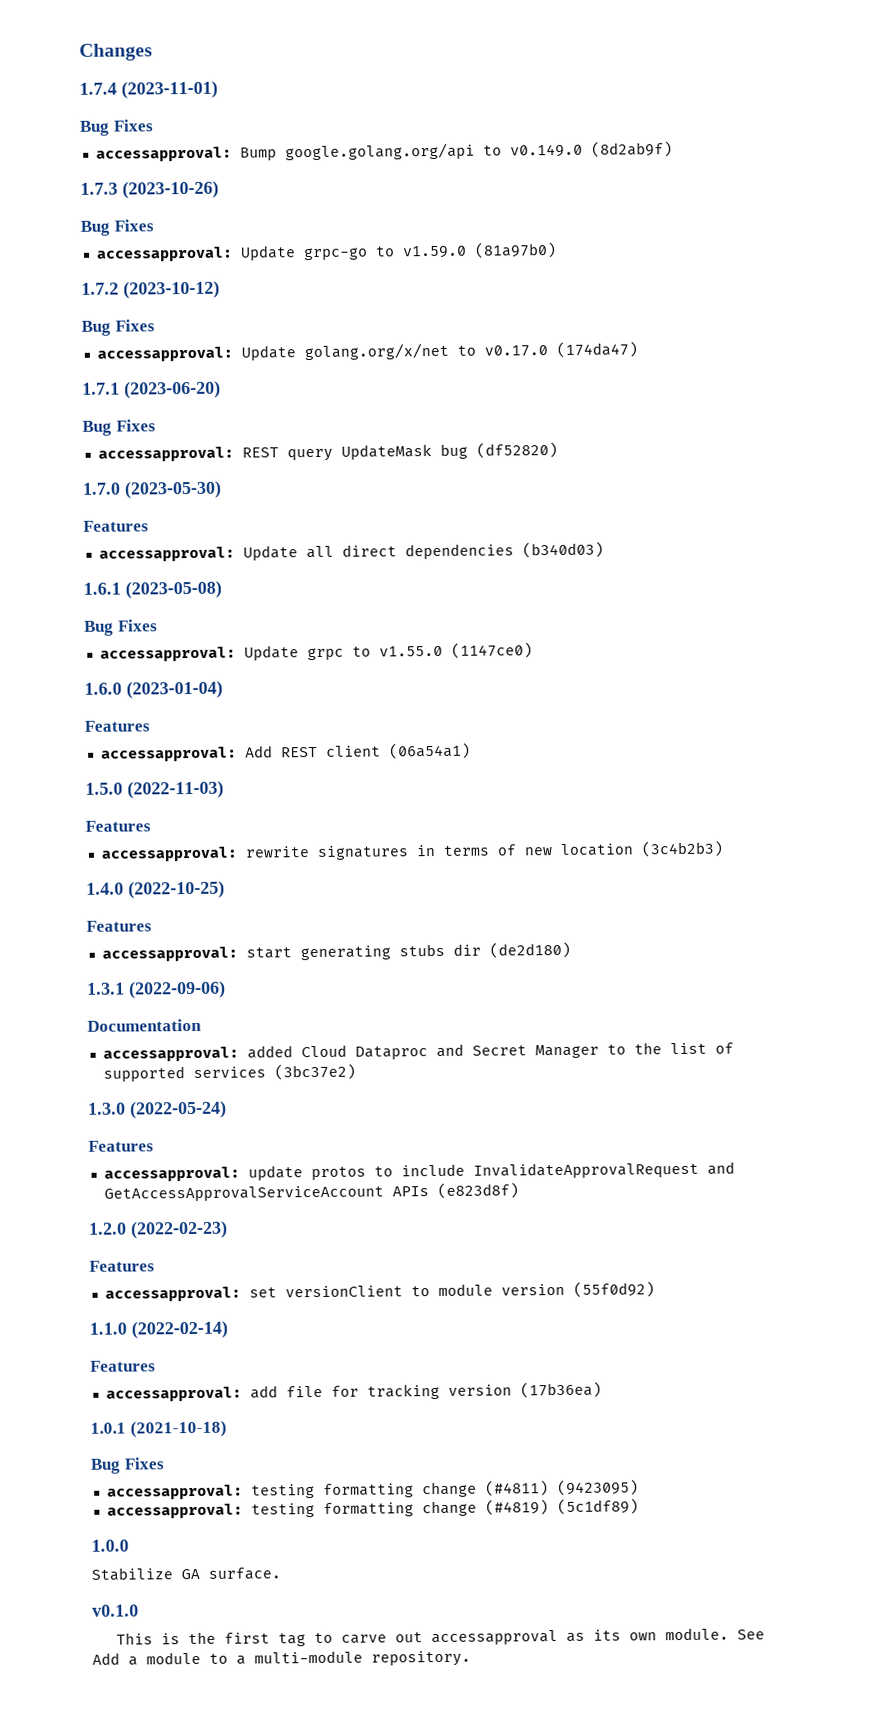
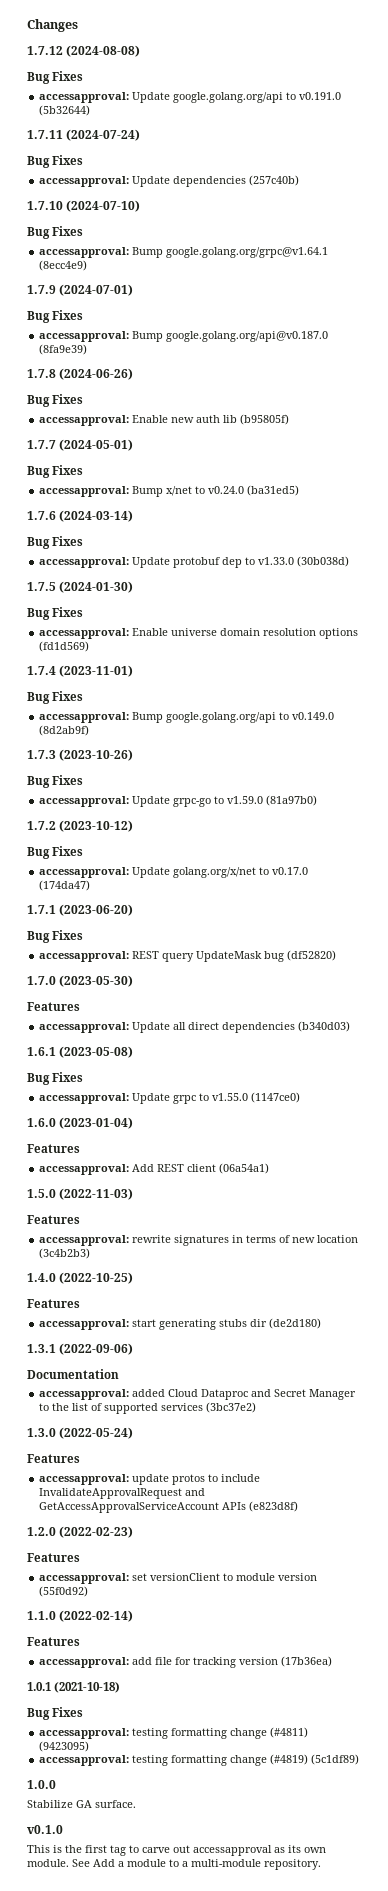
+ 1.7.12 (2024-08-08)
+ Bug Fixes
+ accessapproval: Update google.golang.org/api to v0.191.0 (5b32644)
+ 1.7.11 (2024-07-24)
+ Bug Fixes
+ accessapproval: Update dependencies (257c40b)
+ 1.7.10 (2024-07-10)
+ Bug Fixes
+ accessapproval: Bump google.golang.org/grpc@v1.64.1 (8ecc4e9)
+ 1.7.9 (2024-07-01)
+ Bug Fixes
+ accessapproval: Bump google.golang.org/api@v0.187.0 (8fa9e39)
+ 1.7.8 (2024-06-26)
+ Bug Fixes
+ accessapproval: Enable new auth lib (b95805f)
+ 1.7.7 (2024-05-01)
+ Bug Fixes
+ accessapproval: Bump x/net to v0.24.0 (ba31ed5)
+ 1.7.6 (2024-03-14)
+ Bug Fixes
+ accessapproval: Update protobuf dep to v1.33.0 (30b038d)
+ 1.7.5 (2024-01-30)
+ Bug Fixes
+ accessapproval: Enable universe domain resolution options (fd1d569)

